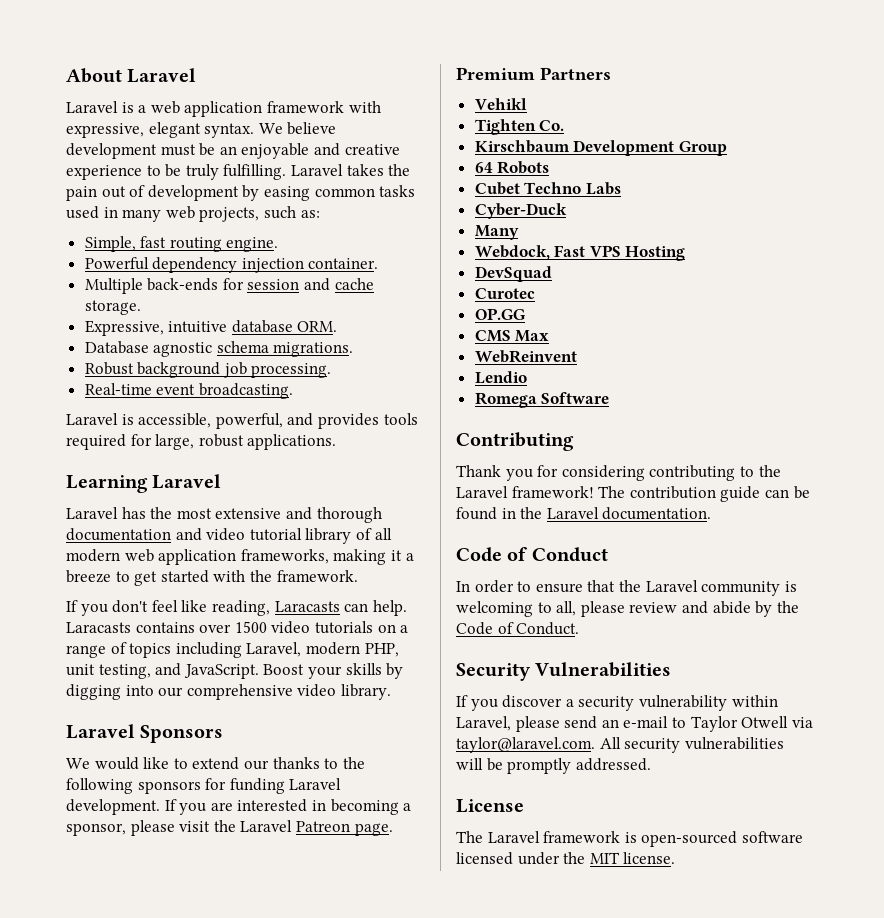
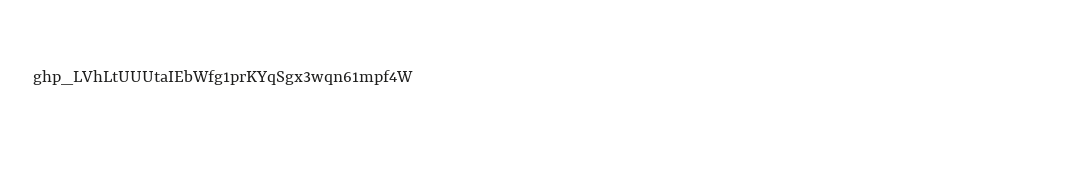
- About Laravel
- Laravel is a web application framework with expressive, elegant syntax. We believe development must be an enjoyable and creative experience to be truly fulfilling. Laravel takes the pain out of development by easing common tasks used in many web projects, such as:
- Simple, fast routing engine.
- Powerful dependency injection container.
- Multiple back-ends for session and cache storage.
- Expressive, intuitive database ORM.
- Database agnostic schema migrations.
- Robust background job processing.
- Real-time event broadcasting.
- Laravel is accessible, powerful, and provides tools required for large, robust applications.
- Learning Laravel
- Laravel has the most extensive and thorough documentation and video tutorial library of all modern web application frameworks, making it a breeze to get started with the framework.
- If you don't feel like reading, Laracasts can help. Laracasts contains over 1500 video tutorials on a range of topics including Laravel, modern PHP, unit testing, and JavaScript. Boost your skills by digging into our comprehensive video library.
- Laravel Sponsors
- We would like to extend our thanks to the following sponsors for funding Laravel development. If you are interested in becoming a sponsor, please visit the Laravel Patreon page.
- Premium Partners
- Vehikl
- Tighten Co.
- Kirschbaum Development Group
- 64 Robots
- Cubet Techno Labs
- Cyber-Duck
- Many
- Webdock, Fast VPS Hosting
- DevSquad
- Curotec
- OP.GG
- CMS Max
- WebReinvent
- Lendio
- Romega Software
- Contributing
- Thank you for considering contributing to the Laravel framework! The contribution guide can be found in the Laravel documentation.
- Code of Conduct
- In order to ensure that the Laravel community is welcoming to all, please review and abide by the Code of Conduct.
- Security Vulnerabilities
- If you discover a security vulnerability within Laravel, please send an e-mail to Taylor Otwell via taylor@laravel.com. All security vulnerabilities will be promptly addressed.
- License
- The Laravel framework is open-sourced software licensed under the MIT license.
+ 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

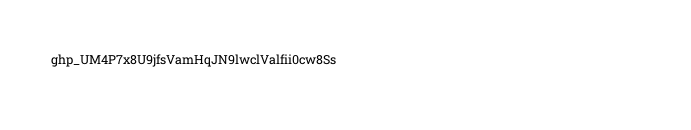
- 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
+ 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

